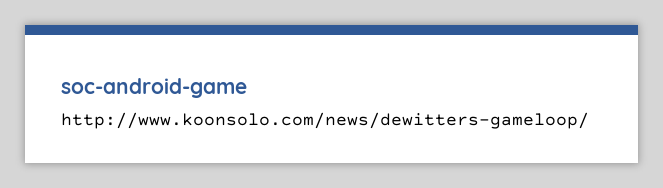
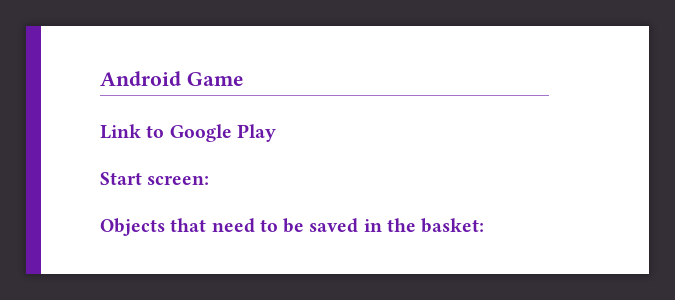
- soc-android-game
- http://www.koonsolo.com/news/dewitters-gameloop/
+ Android Game
+ Link to Google Play
+ Start screen:
+ Objects that need to be saved in the basket:

